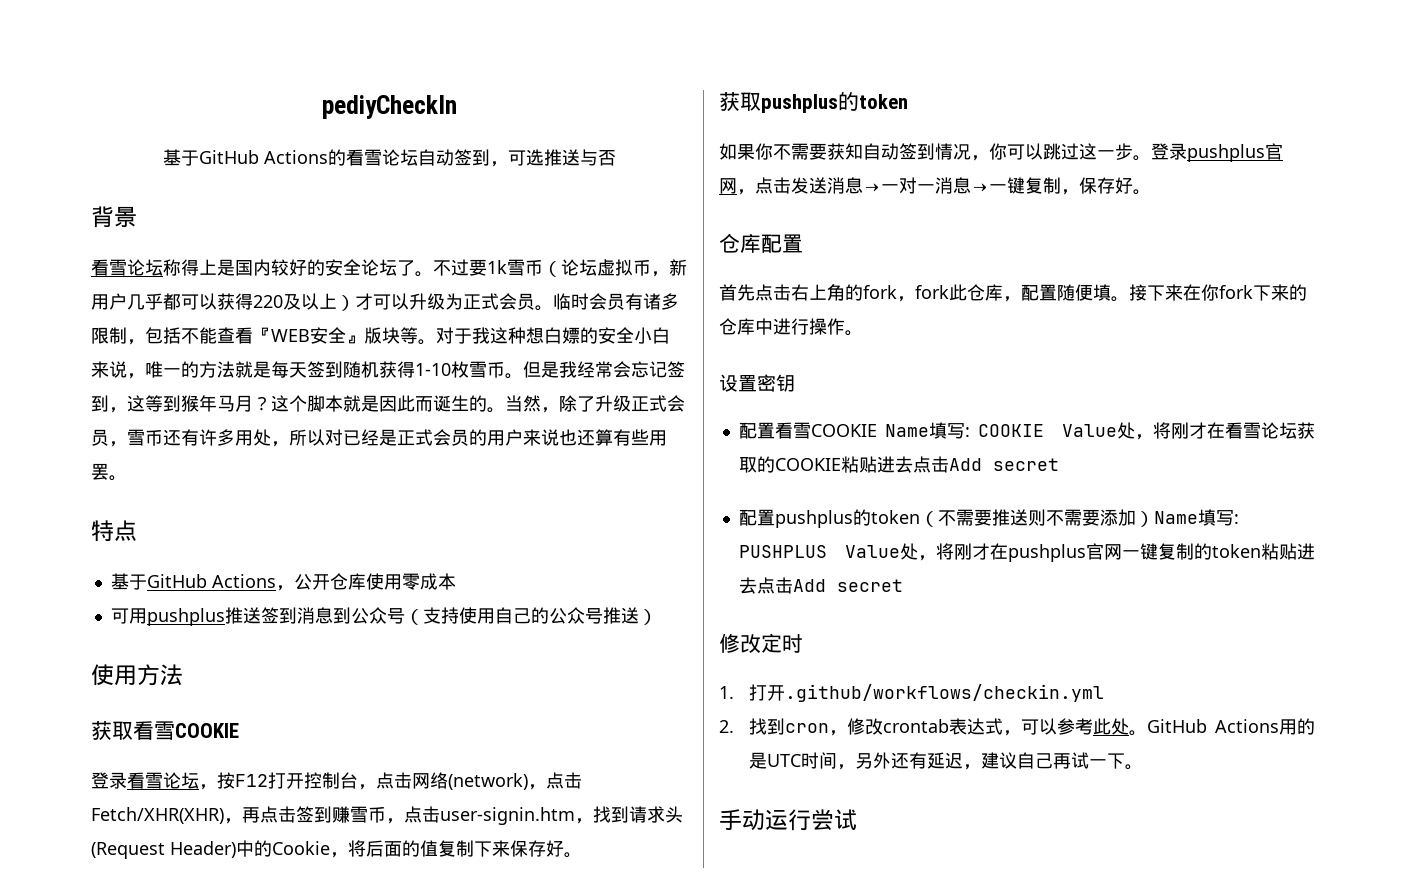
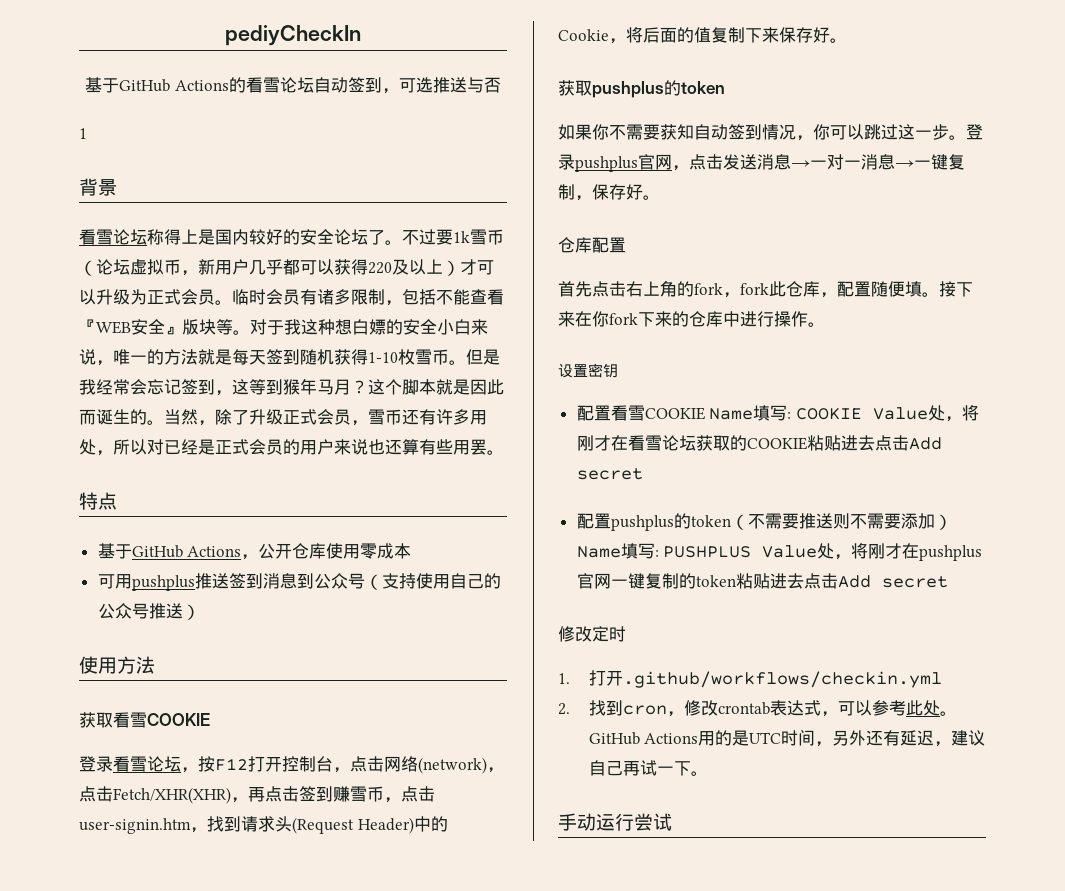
+ 1

